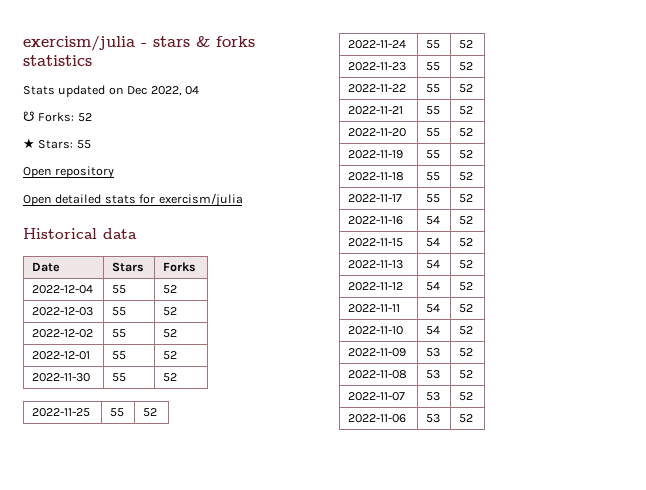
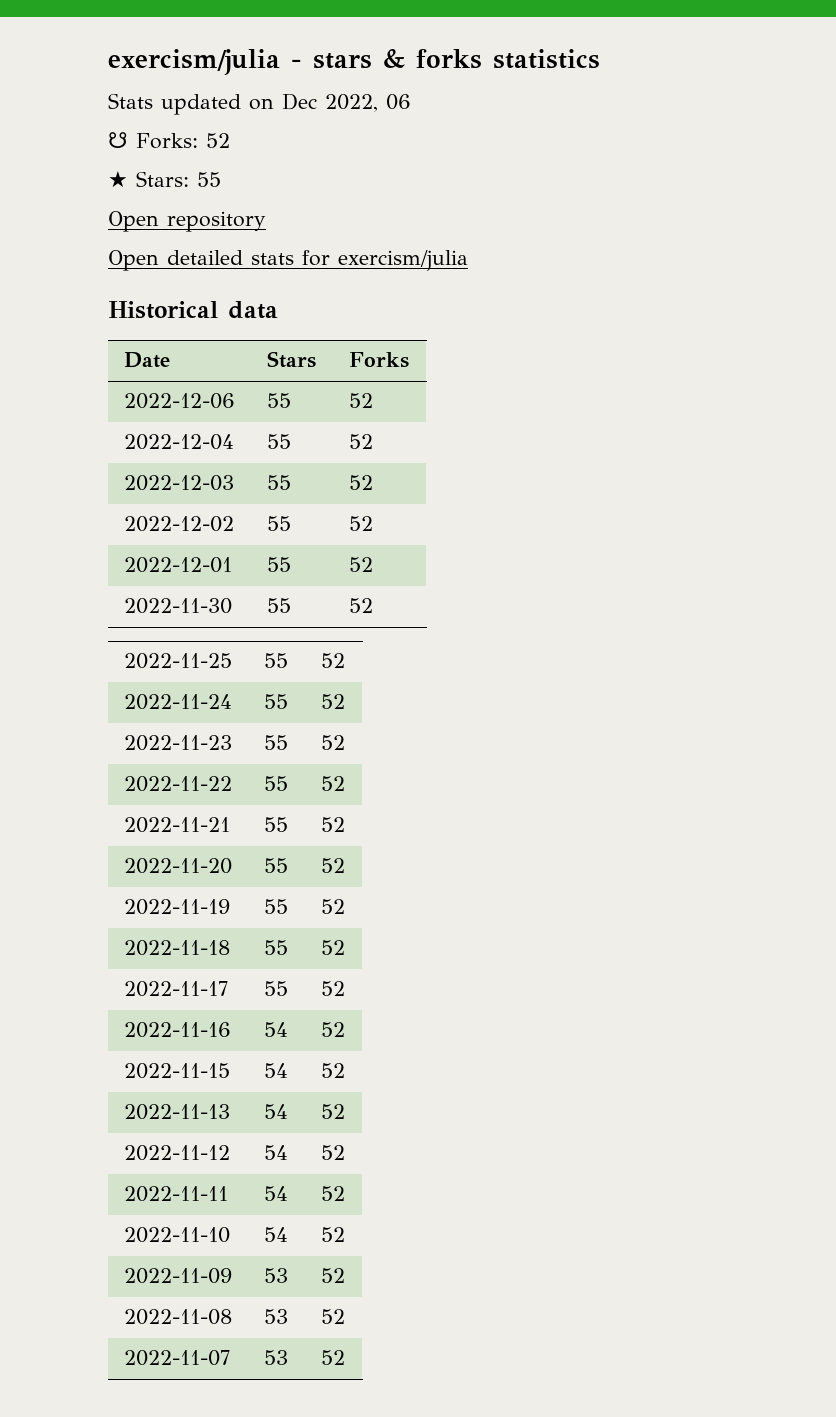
- Stats updated on Dec 2022, 04
+ Stats updated on Dec 2022, 06
+ 2022-12-06 | 55 | 52
- 2022-11-06 | 53 | 52

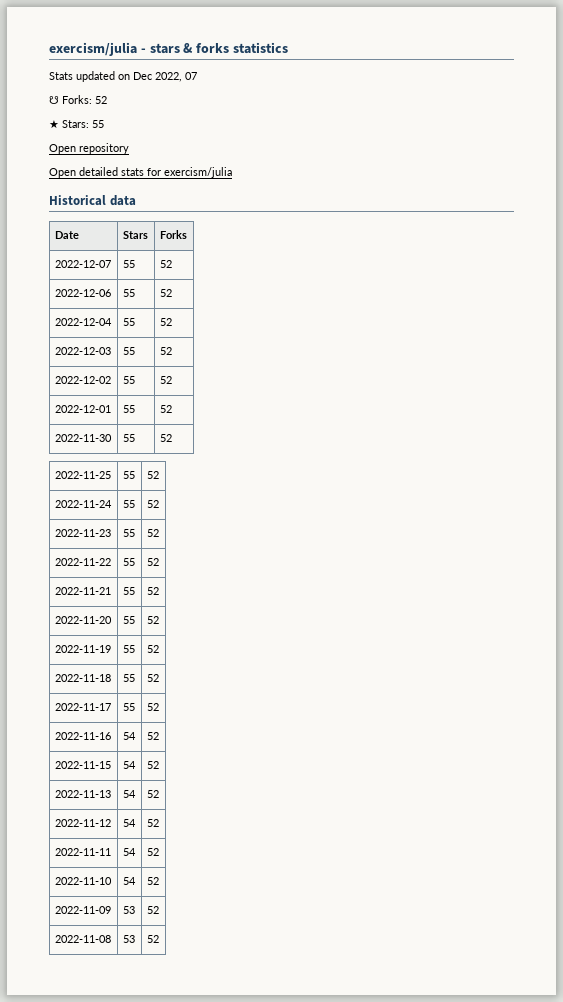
- Stats updated on Dec 2022, 06
+ Stats updated on Dec 2022, 07
+ 2022-12-07 | 55 | 52
- 2022-11-07 | 53 | 52

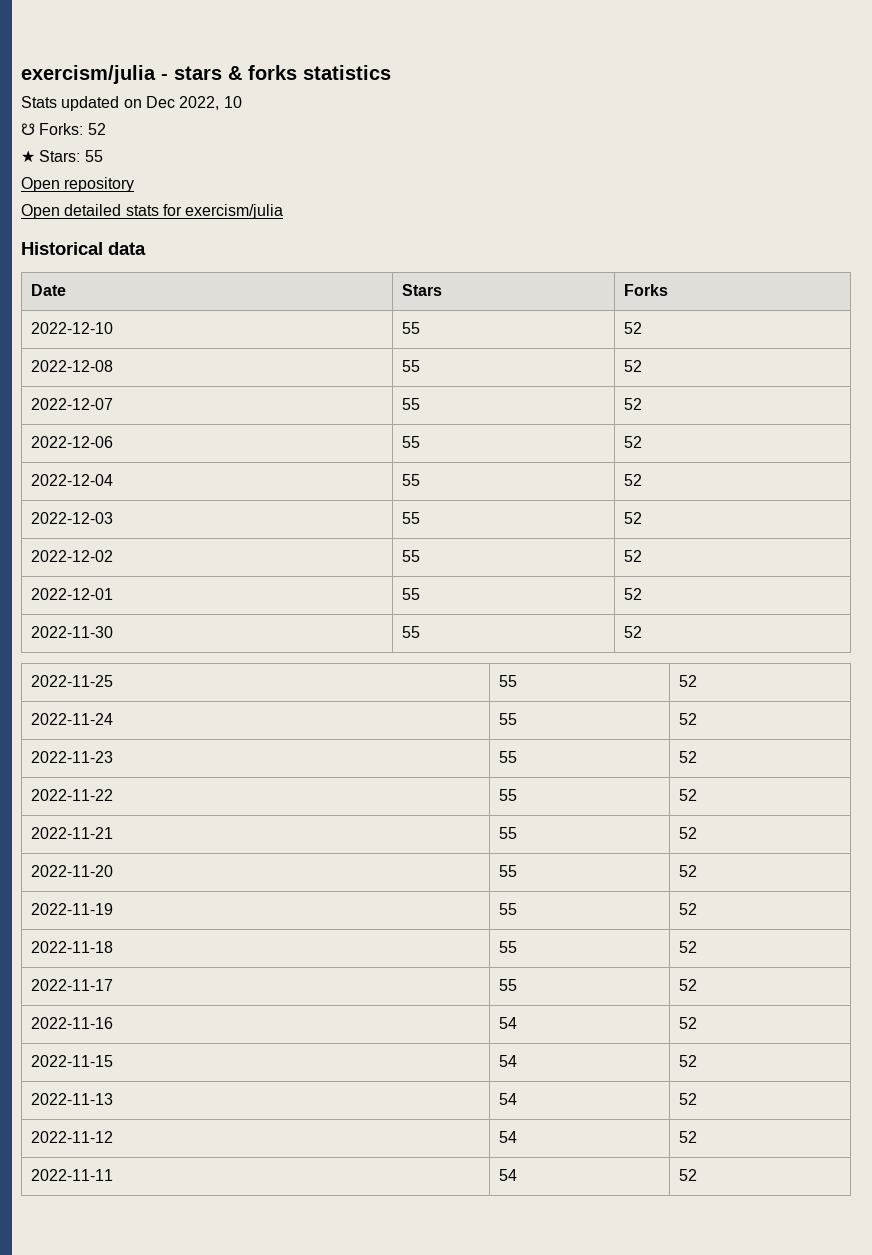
- Stats updated on Dec 2022, 07
+ Stats updated on Dec 2022, 10
+ 2022-12-10 | 55 | 52
+ 2022-12-08 | 55 | 52
- 2022-11-10 | 54 | 52
- 2022-11-09 | 53 | 52
- 2022-11-08 | 53 | 52

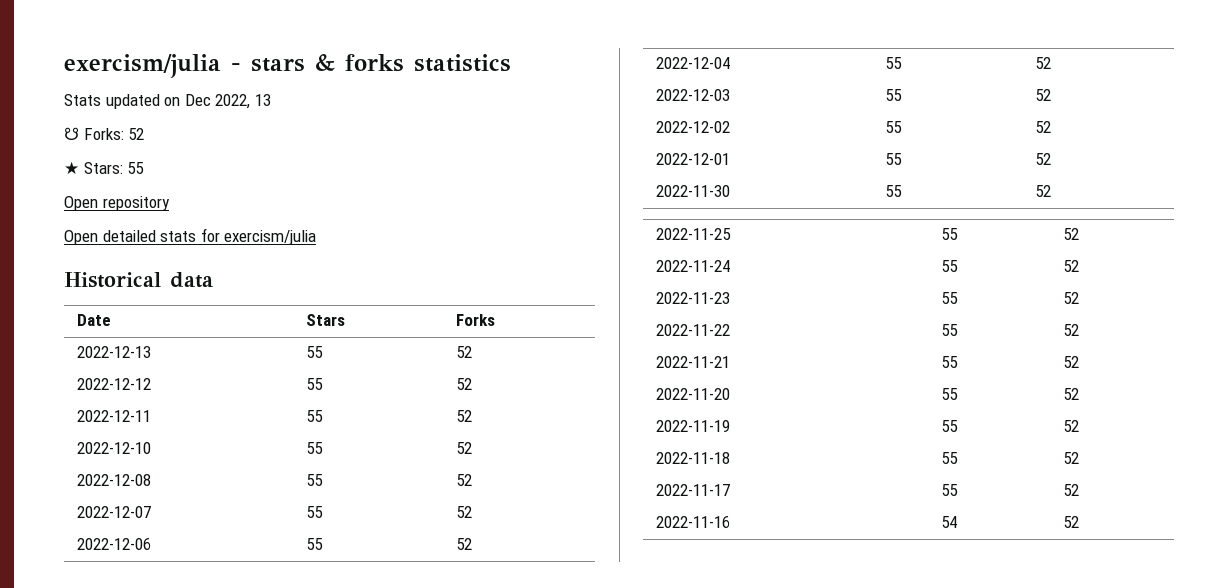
- Stats updated on Dec 2022, 10
+ Stats updated on Dec 2022, 13
+ 2022-12-13 | 55 | 52
+ 2022-12-12 | 55 | 52
+ 2022-12-11 | 55 | 52
- 2022-11-15 | 54 | 52
- 2022-11-13 | 54 | 52
- 2022-11-12 | 54 | 52
- 2022-11-11 | 54 | 52

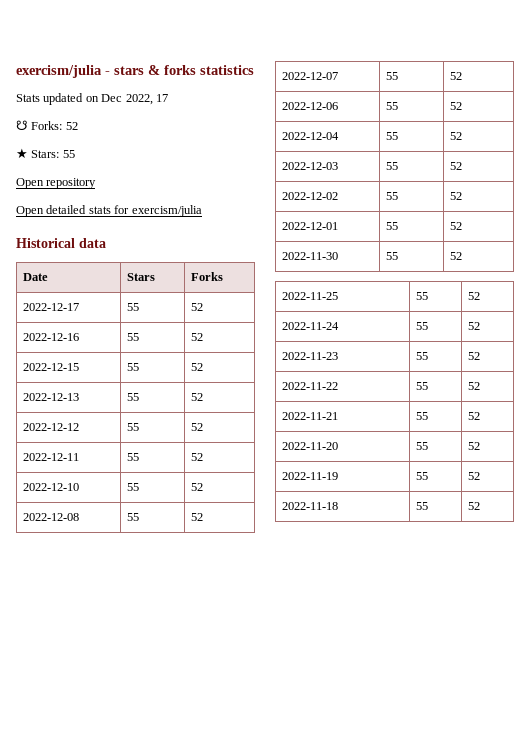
- Stats updated on Dec 2022, 13
+ Stats updated on Dec 2022, 17
+ 2022-12-17 | 55 | 52
+ 2022-12-16 | 55 | 52
+ 2022-12-15 | 55 | 52
- 2022-11-17 | 55 | 52
- 2022-11-16 | 54 | 52

